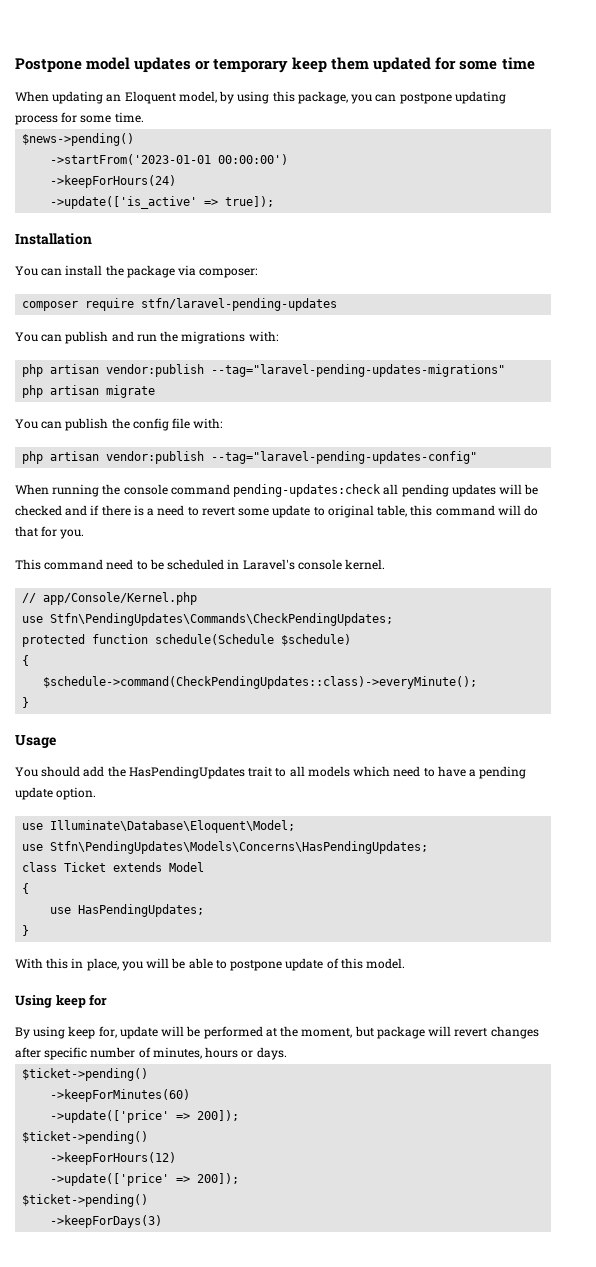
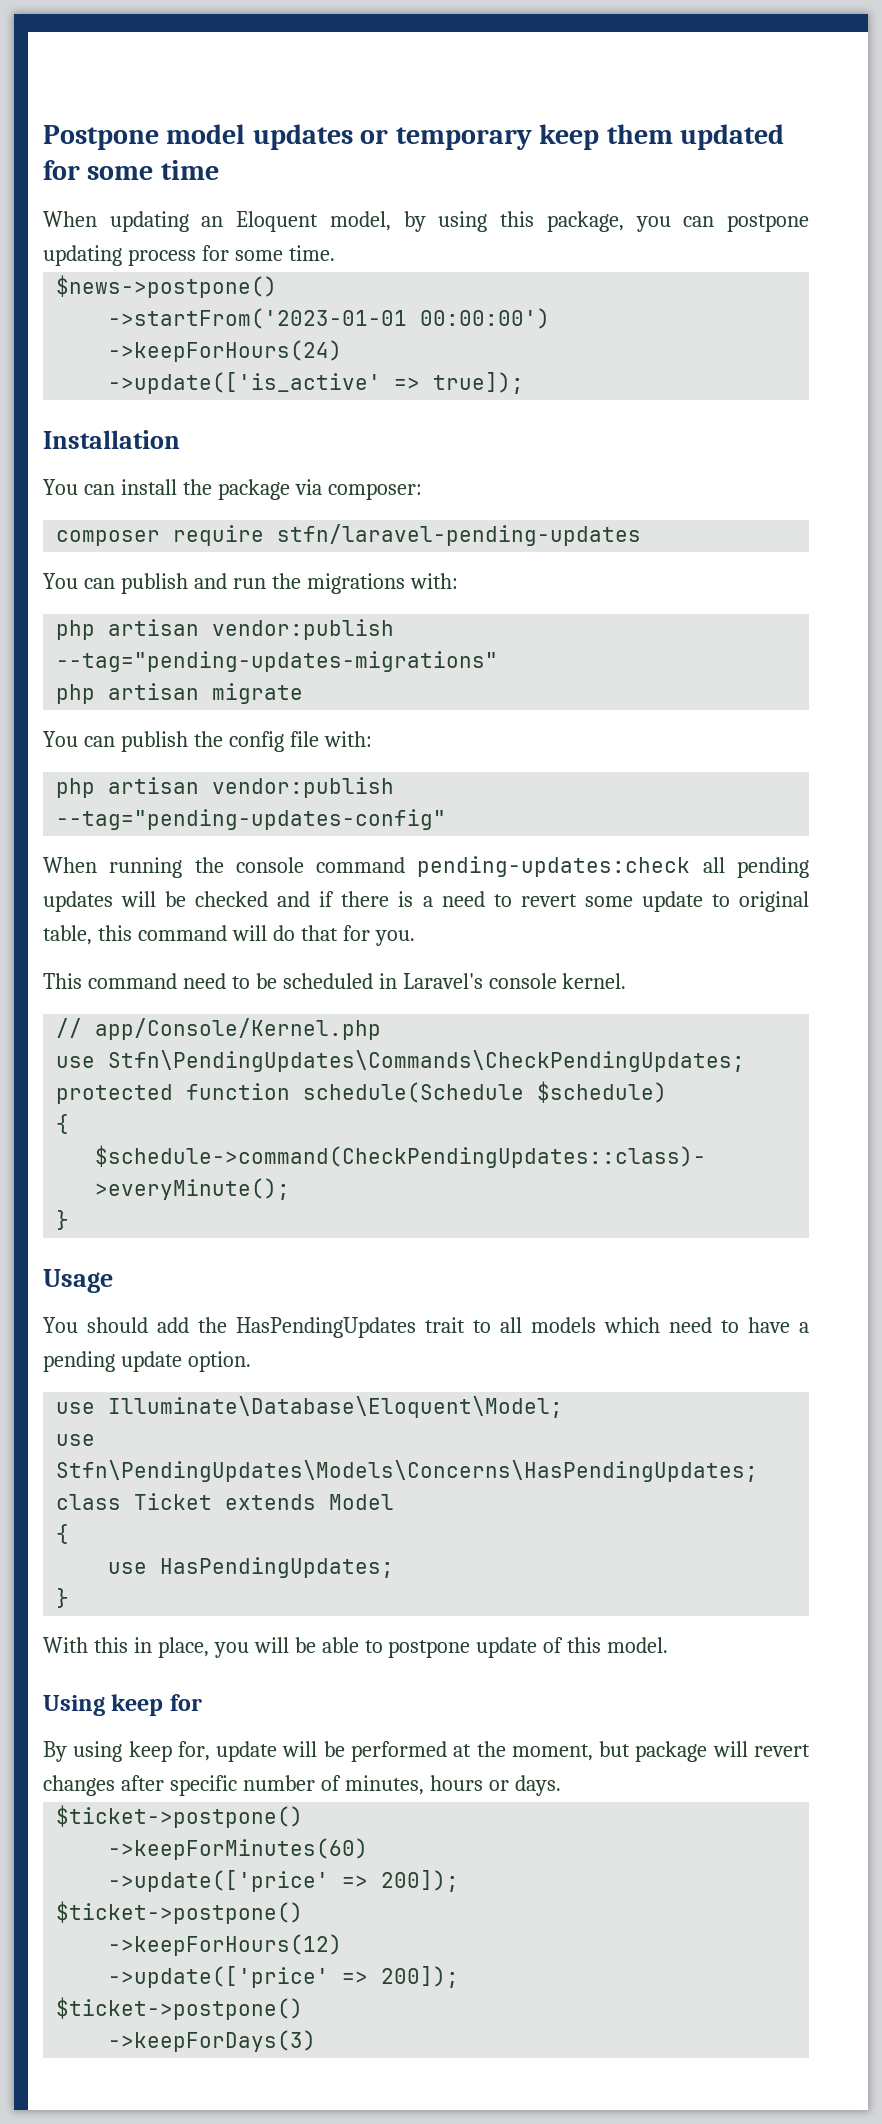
- $news->pending()
+ $news->postpone()
- php artisan vendor:publish --tag="laravel-pending-updates-migrations"
+ php artisan vendor:publish --tag="pending-updates-migrations"
- php artisan vendor:publish --tag="laravel-pending-updates-config"
+ php artisan vendor:publish --tag="pending-updates-config"
  By using keep for, update will be performed at the moment, but package will revert changes after specific number of minutes, hours or days.
- $ticket->pending()
+ $ticket->postpone()
  ->keepForMinutes(60)
  ->update(['price' => 200]);
- $ticket->pending()
+ $ticket->postpone()
  ->keepForHours(12)
  ->update(['price' => 200]);
- $ticket->pending()
+ $ticket->postpone()

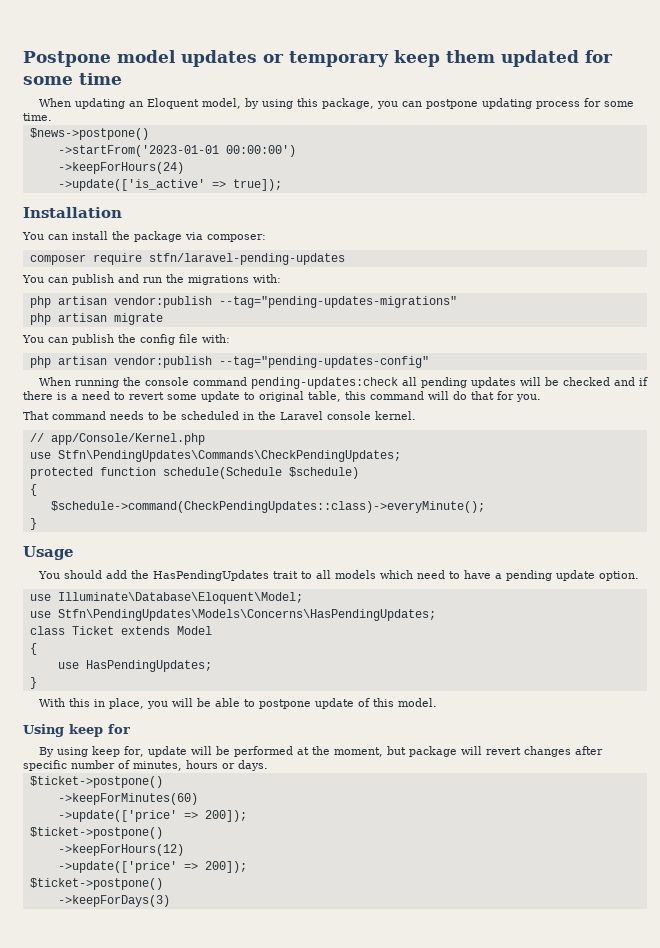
- This command need to be scheduled in Laravel's console kernel.
+ That command needs to be scheduled in the Laravel console kernel.

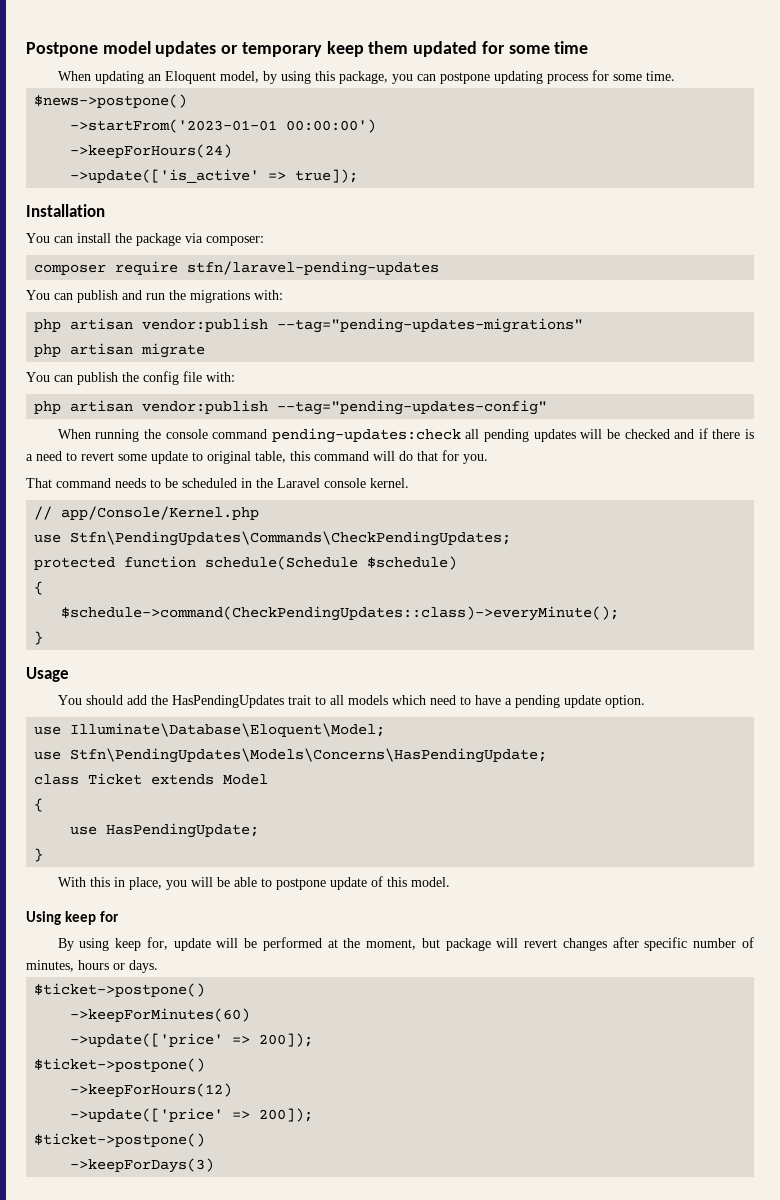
- use Stfn\PendingUpdates\Models\Concerns\HasPendingUpdates;
+ use Stfn\PendingUpdates\Models\Concerns\HasPendingUpdate;
- use HasPendingUpdates;
+ use HasPendingUpdate;

